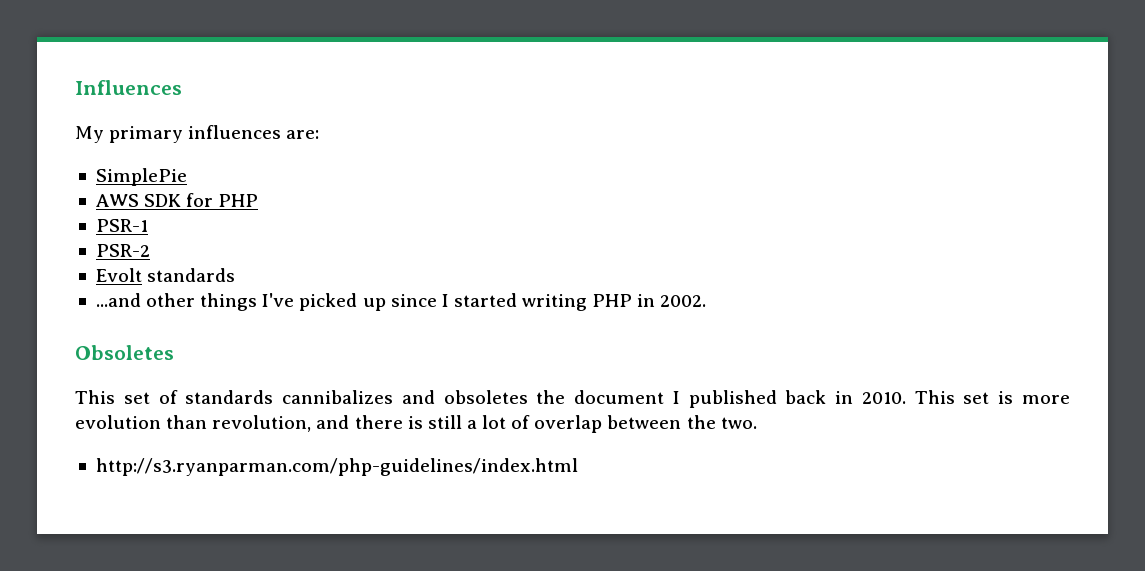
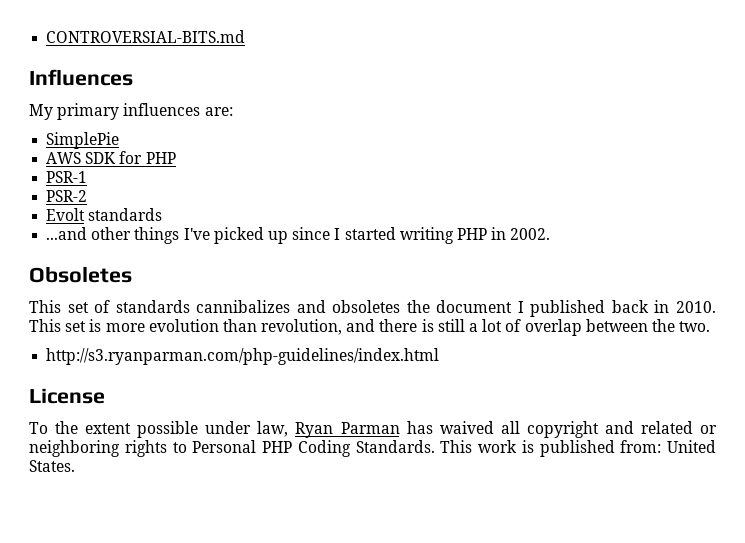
+ CONTROVERSIAL-BITS.md
+ License
+ To the extent possible under law, Ryan Parman has waived all copyright and related or neighboring rights to Personal PHP Coding Standards. This work is published from: United States.

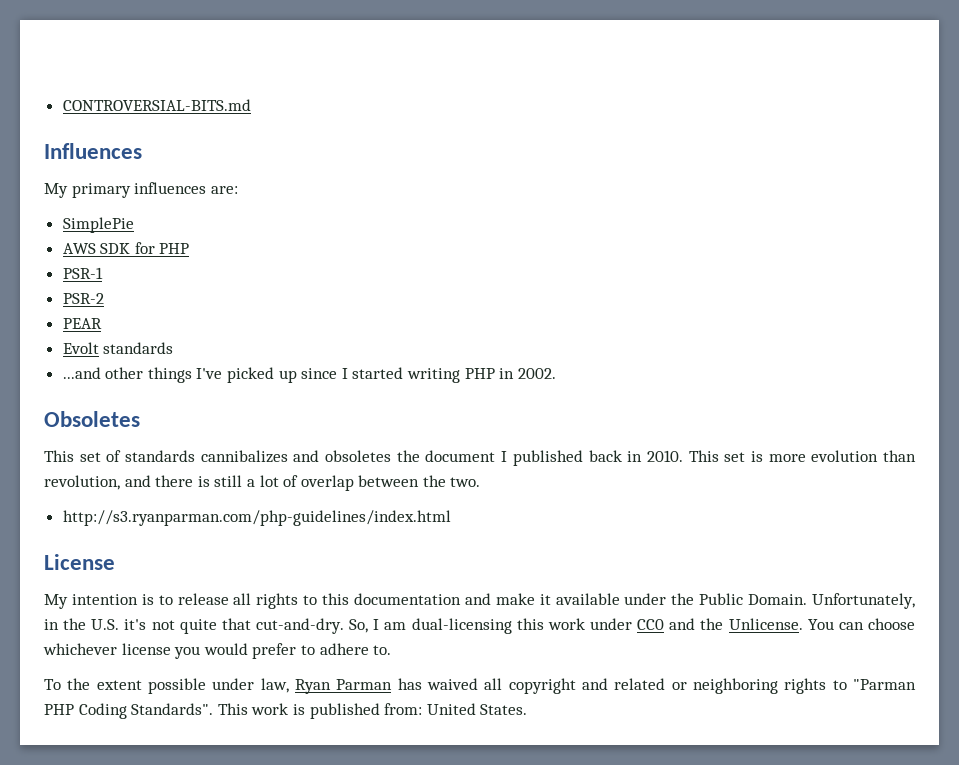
+ PEAR
+ My intention is to release all rights to this documentation and make it available under the Public Domain. Unfortunately, in the U.S. it's not quite that cut-and-dry. So, I am dual-licensing this work under CC0 and the Unlicense. You can choose whichever license you would prefer to adhere to.
- To the extent possible under law, Ryan Parman has waived all copyright and related or neighboring rights to Personal PHP Coding Standards.
+ To the extent possible under law, Ryan Parman has waived all copyright and related or neighboring rights to "Parman PHP Coding Standards".

